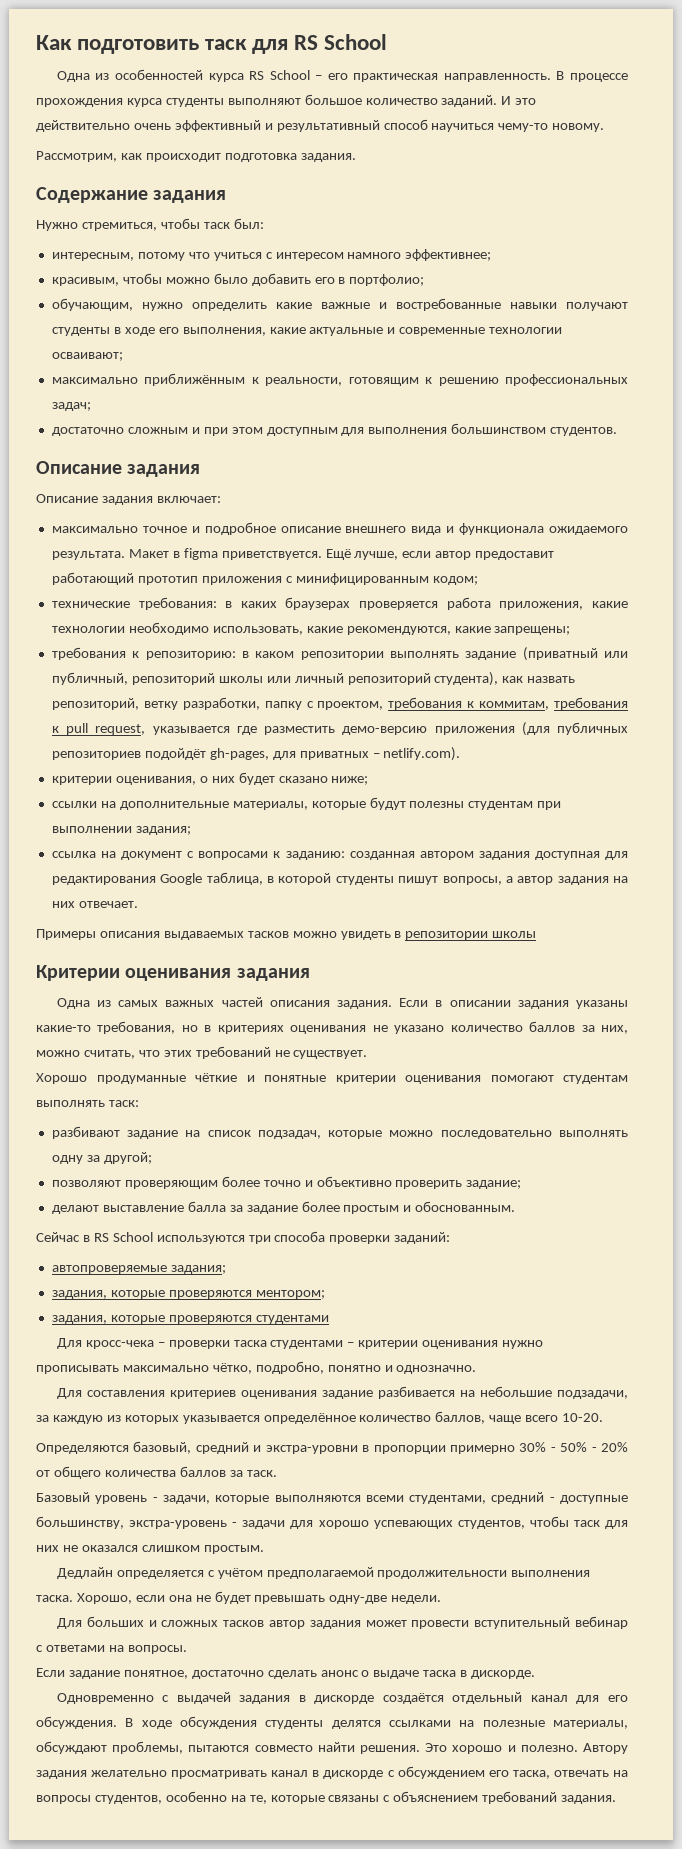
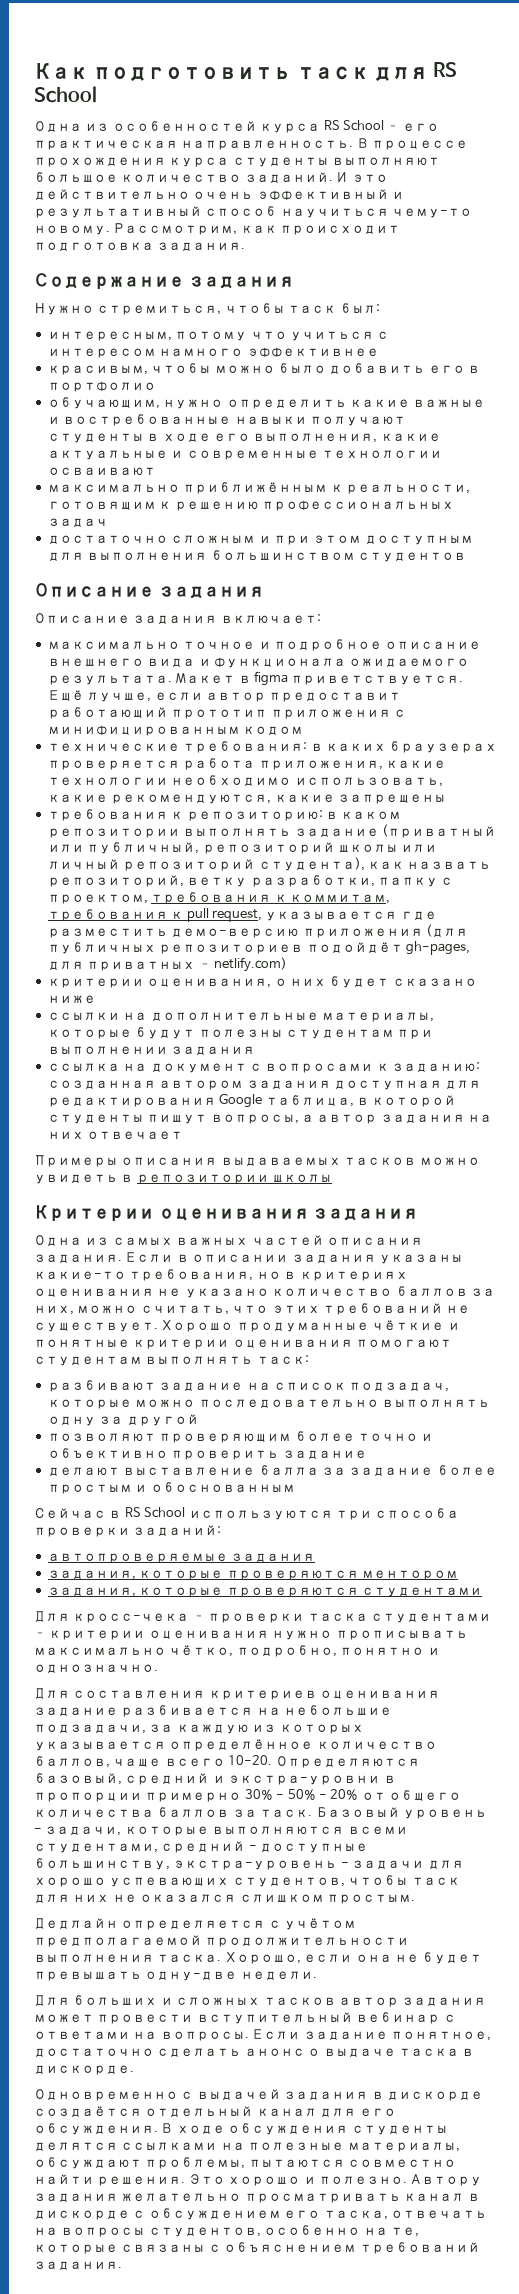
- И это действительно очень эффективный и результативный способ научиться чему-то новому.
- Рассмотрим, как происходит подготовка задания.
+ И это действительно очень эффективный и результативный способ научиться чему-то новому. Рассмотрим, как происходит подготовка задания.
- интересным, потому что учиться с интересом намного эффективнее;
+ интересным, потому что учиться с интересом намного эффективнее
- красивым, чтобы можно было добавить его в портфолио;
+ красивым, чтобы можно было добавить его в портфолио
- обучающим, нужно определить какие важные и востребованные навыки получают студенты в ходе его выполнения, какие актуальные и современные технологии осваивают;
+ обучающим, нужно определить какие важные и востребованные навыки получают студенты в ходе его выполнения, какие актуальные и современные технологии осваивают
- максимально приближённым к реальности, готовящим к решению профессиональных задач;
+ максимально приближённым к реальности, готовящим к решению профессиональных задач
- достаточно сложным и при этом доступным для выполнения большинством студентов.
+ достаточно сложным и при этом доступным для выполнения большинством студентов
- Ещё лучше, если автор предоставит работающий прототип приложения с минифицированным кодом;
+ Ещё лучше, если автор предоставит работающий прототип приложения с минифицированным кодом
- технические требования: в каких браузерах проверяется работа приложения, какие технологии необходимо использовать, какие рекомендуются, какие запрещены;
+ технические требования: в каких браузерах проверяется работа приложения, какие технологии необходимо использовать, какие рекомендуются, какие запрещены
- требования к репозиторию: в каком репозитории выполнять задание (приватный или публичный, репозиторий школы или личный репозиторий студента), как назвать репозиторий, ветку разработки, папку с проектом, требования к коммитам, требования к pull request, указывается где разместить демо-версию приложения (для публичных репозиториев подойдёт gh-pages, для приватных – netlify.com).
+ требования к репозиторию: в каком репозитории выполнять задание (приватный или публичный, репозиторий школы или личный репозиторий студента), как назвать репозиторий, ветку разработки, папку с проектом, требования к коммитам, требования к pull request, указывается где разместить демо-версию приложения (для публичных репозиториев подойдёт gh-pages, для приватных – netlify.com)
- критерии оценивания, о них будет сказано ниже;
+ критерии оценивания, о них будет сказано ниже
- ссылки на дополнительные материалы, которые будут полезны студентам при выполнении задания;
+ ссылки на дополнительные материалы, которые будут полезны студентам при выполнении задания
- ссылка на документ с вопросами к заданию: созданная автором задания доступная для редактирования Google таблица, в которой студенты пишут вопросы, а автор задания на них отвечает.
+ ссылка на документ с вопросами к заданию: созданная автором задания доступная для редактирования Google таблица, в которой студенты пишут вопросы, а автор задания на них отвечает
- Если в описании задания указаны какие-то требования, но в критериях оценивания не указано количество баллов за них, можно считать, что этих требований не существует.
- Хорошо продуманные чёткие и понятные критерии оценивания помогают студентам выполнять таск:
+ Если в описании задания указаны какие-то требования, но в критериях оценивания не указано количество баллов за них, можно считать, что этих требований не существует. Хорошо продуманные чёткие и понятные критерии оценивания помогают студентам выполнять таск:
- разбивают задание на список подзадач, которые можно последовательно выполнять одну за другой;
+ разбивают задание на список подзадач, которые можно последовательно выполнять одну за другой
- позволяют проверяющим более точно и объективно проверить задание;
+ позволяют проверяющим более точно и объективно проверить задание
- делают выставление балла за задание более простым и обоснованным.
+ делают выставление балла за задание более простым и обоснованным
- автопроверяемые задания;
- задания, которые проверяются ментором;
+ автопроверяемые задания
+ задания, которые проверяются ментором
- Для составления критериев оценивания задание разбивается на небольшие подзадачи, за каждую из которых указывается определённое количество баллов, чаще всего 10-20.
- Определяются базовый, средний и экстра-уровни в пропорции примерно 30% - 50% - 20% от общего количества баллов за таск.
- Базовый уровень - задачи, которые выполняются всеми студентами, средний - доступные большинству, экстра-уровень - задачи для хорошо успевающих студентов, чтобы таск для них не оказался слишком простым.
+ Для составления критериев оценивания задание разбивается на небольшие подзадачи, за каждую из которых указывается определённое количество баллов, чаще всего 10-20. Определяются базовый, средний и экстра-уровни в пропорции примерно 30% - 50% - 20% от общего количества баллов за таск. Базовый уровень - задачи, которые выполняются всеми студентами, средний - доступные большинству, экстра-уровень - задачи для хорошо успевающих студентов, чтобы таск для них не оказался слишком простым.
- Для больших и сложных тасков автор задания может провести вступительный вебинар с ответами на вопросы.
- Если задание понятное, достаточно сделать анонс о выдаче таска в дискорде.
+ Для больших и сложных тасков автор задания может провести вступительный вебинар с ответами на вопросы. Если задание понятное, достаточно сделать анонс о выдаче таска в дискорде.
- В ходе обсуждения студенты делятся ссылками на полезные материалы, обсуждают проблемы, пытаются совместо найти решения.
+ В ходе обсуждения студенты делятся ссылками на полезные материалы, обсуждают проблемы, пытаются совместно найти решения.

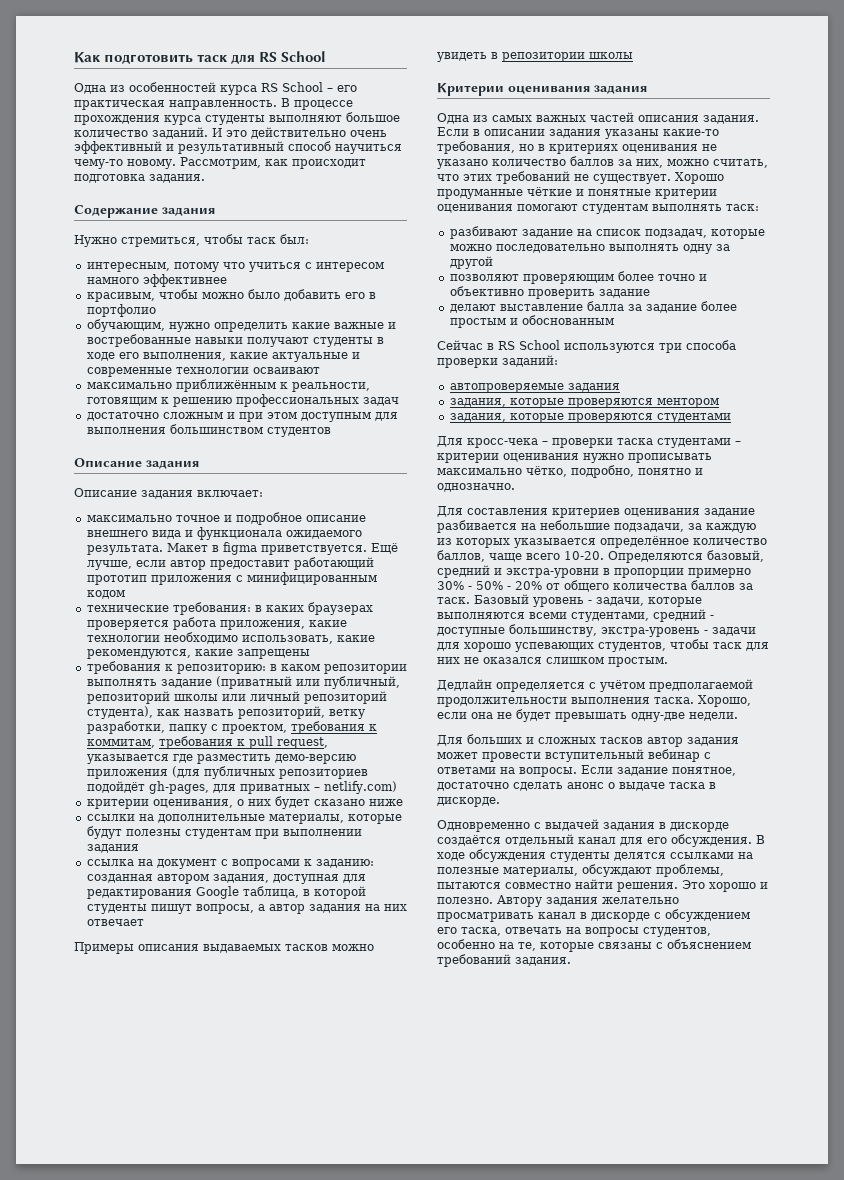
- ссылка на документ с вопросами к заданию: созданная автором задания доступная для редактирования Google таблица, в которой студенты пишут вопросы, а автор задания на них отвечает
+ ссылка на документ с вопросами к заданию: созданная автором задания, доступная для редактирования Google таблица, в которой студенты пишут вопросы, а автор задания на них отвечает

